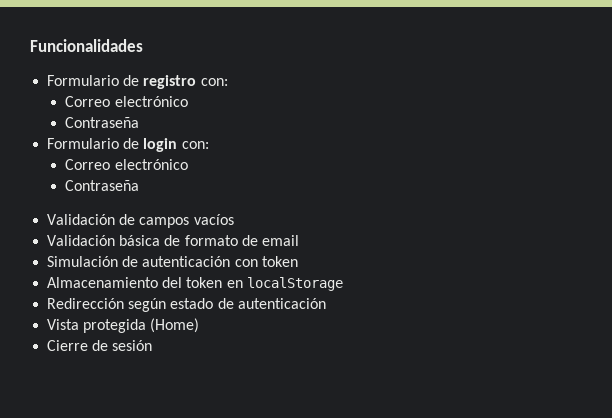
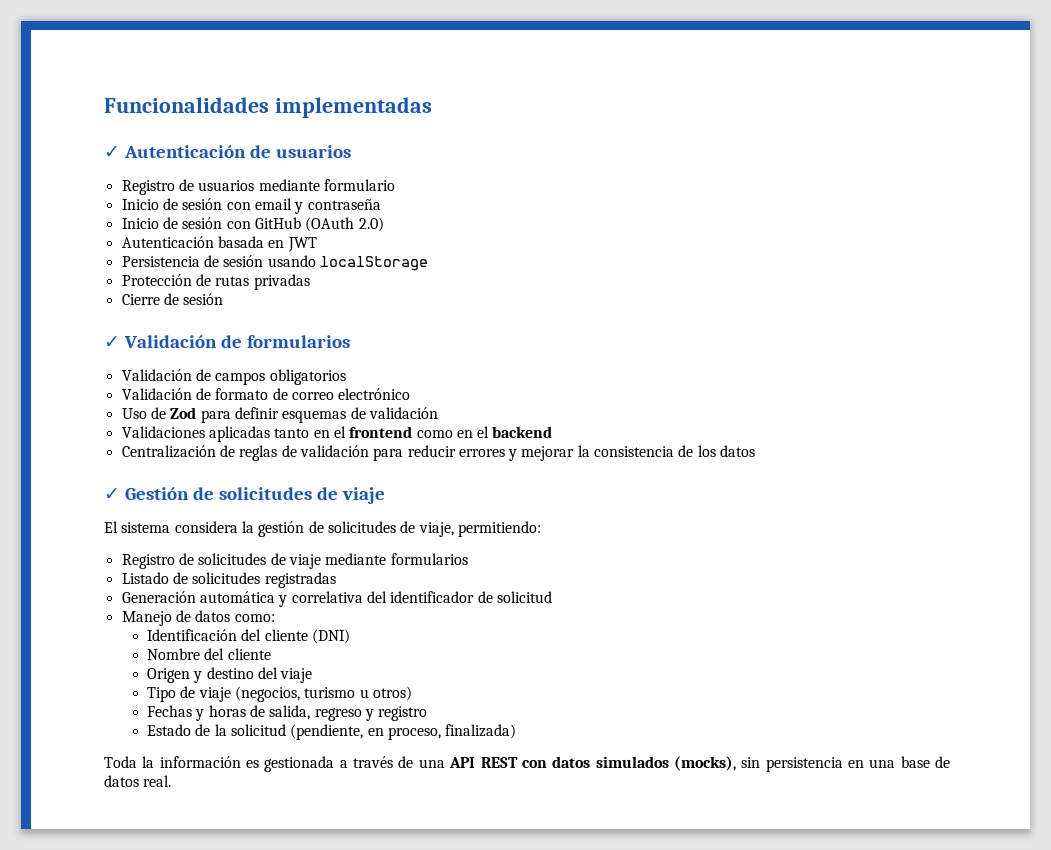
- Funcionalidades
- Formulario de registro con:
- Correo electrónico
- Contraseña
- Formulario de login con:
- Correo electrónico
- Contraseña
+ Funcionalidades implementadas
+ ✓ Autenticación de usuarios
+ Registro de usuarios mediante formulario
+ Inicio de sesión con email y contraseña
+ Inicio de sesión con GitHub (OAuth 2.0)
+ Autenticación basada en JWT
+ Persistencia de sesión usando localStorage
+ Protección de rutas privadas
+ Cierre de sesión
+ ✓ Validación de formularios
- Validación de campos vacíos
- Validación básica de formato de email
- Simulación de autenticación con token
- Almacenamiento del token en localStorage
- Redirección según estado de autenticación
- Vista protegida (Home)
- Cierre de sesión
+ Validación de campos obligatorios
+ Validación de formato de correo electrónico
+ Uso de Zod para definir esquemas de validación
+ Validaciones aplicadas tanto en el frontend como en el backend
+ Centralización de reglas de validación para reducir errores y mejorar la consistencia de los datos
+ ✓ Gestión de solicitudes de viaje
+ El sistema considera la gestión de solicitudes de viaje, permitiendo:
+ Registro de solicitudes de viaje mediante formularios
+ Listado de solicitudes registradas
+ Generación automática y correlativa del identificador de solicitud
+ Manejo de datos como:
+ Identificación del cliente (DNI)
+ Nombre del cliente
+ Origen y destino del viaje
+ Tipo de viaje (negocios, turismo u otros)
+ Fechas y horas de salida, regreso y registro
+ Estado de la solicitud (pendiente, en proceso, finalizada)
+ Toda la información es gestionada a través de una API REST con datos simulados (mocks), sin persistencia en una base de datos real.

